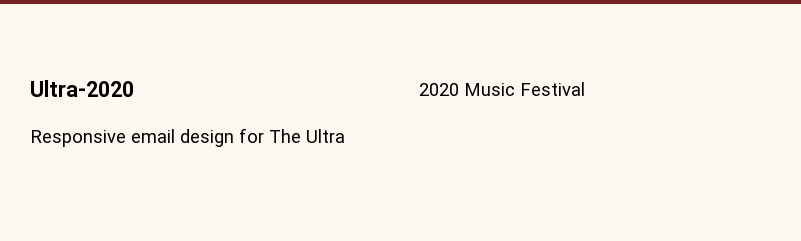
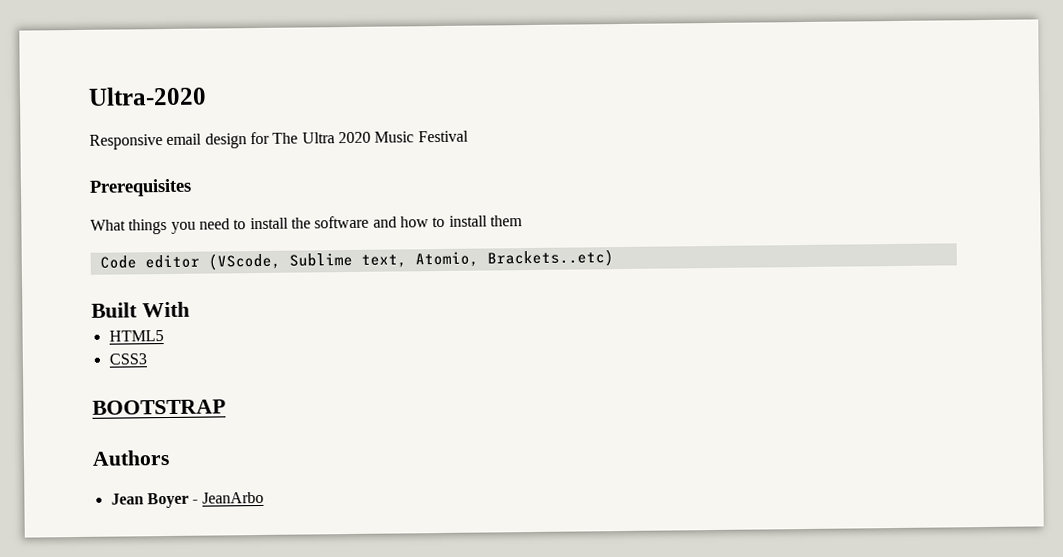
+ Prerequisites
+ What things you need to install the software and how to install them
+ Code editor (VScode, Sublime text, Atomio, Brackets..etc)
+ Built With
+ HTML5
+ CSS3
+ BOOTSTRAP
+ Authors
+ Jean Boyer - JeanArbo

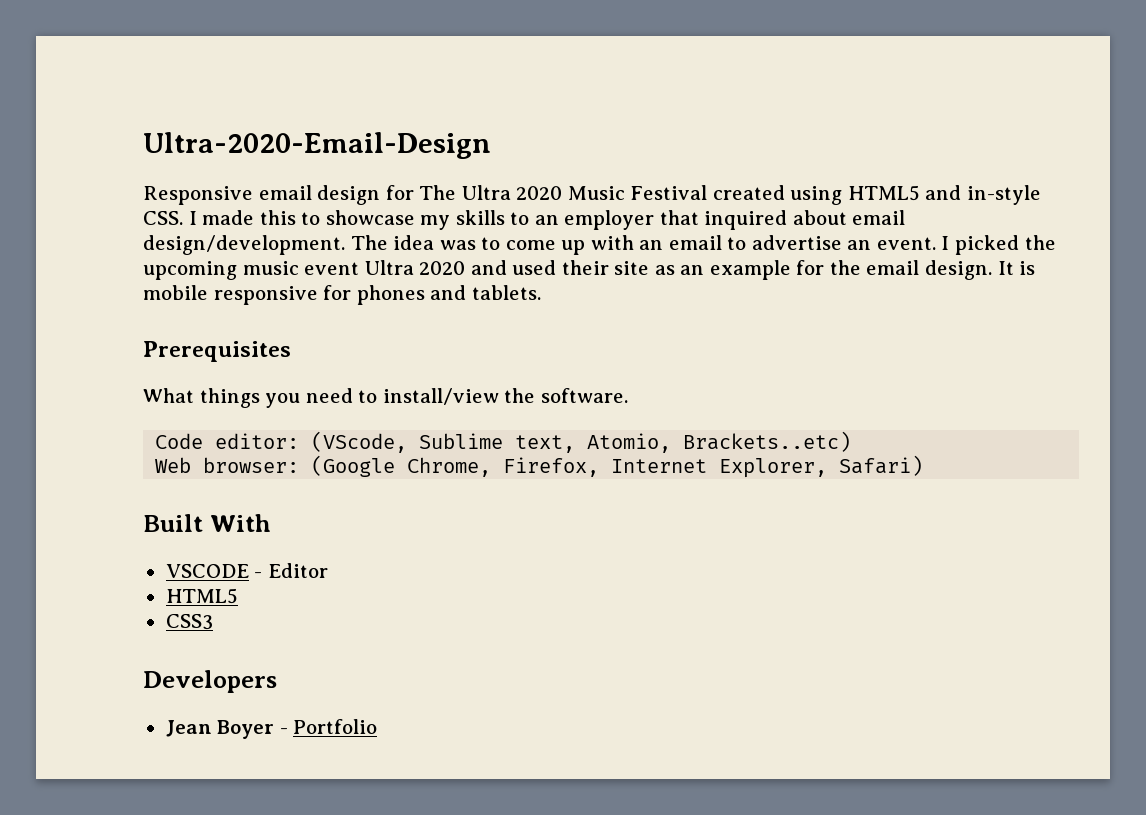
- Ultra-2020
+ Ultra-2020-Email-Design
- Responsive email design for The Ultra 2020 Music Festival
+ Responsive email design for The Ultra 2020 Music Festival created using HTML5 and in-style CSS. I made this to showcase my skills to an employer that inquired about email design/development. The idea was to come up with an email to advertise an event. I picked the upcoming music event Ultra 2020 and used their site as an example for the email design. It is mobile responsive for phones and tablets.
- What things you need to install the software and how to install them
+ What things you need to install/view the software.
- Code editor (VScode, Sublime text, Atomio, Brackets..etc)
+ Code editor: (VScode, Sublime text, Atomio, Brackets..etc)
+ Web browser: (Google Chrome, Firefox, Internet Explorer, Safari)
+ VSCODE - Editor
- BOOTSTRAP
- Authors
+ Developers
- Jean Boyer - JeanArbo
+ Jean Boyer - Portfolio

